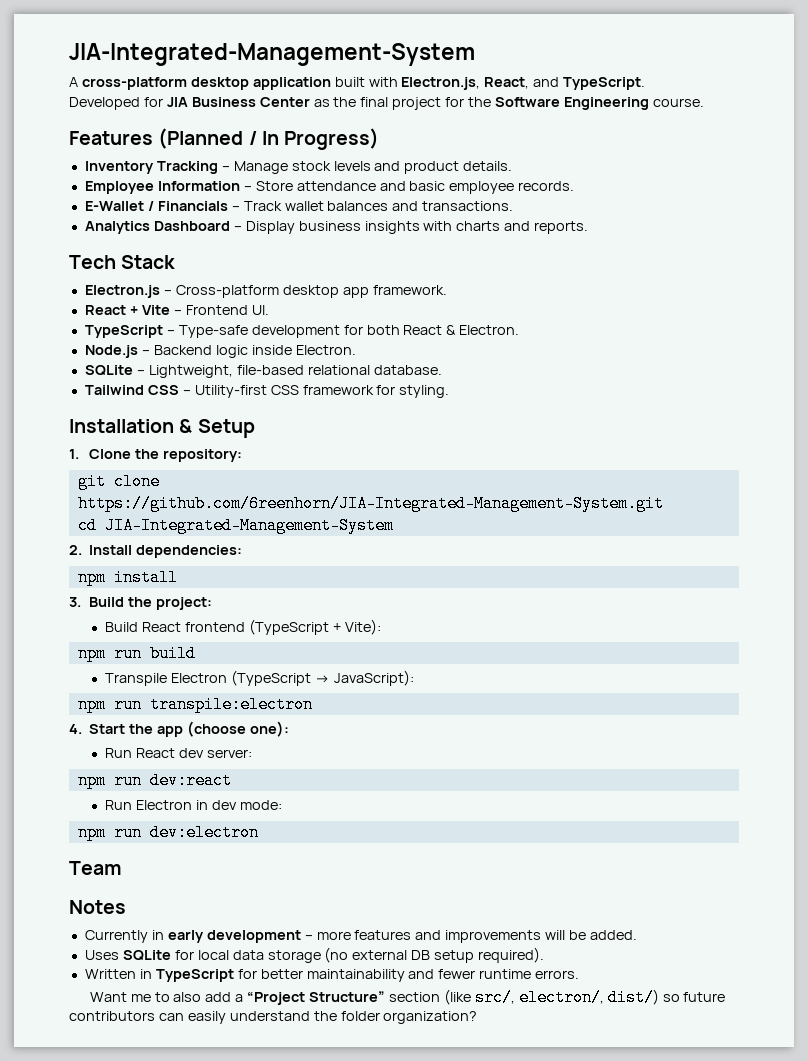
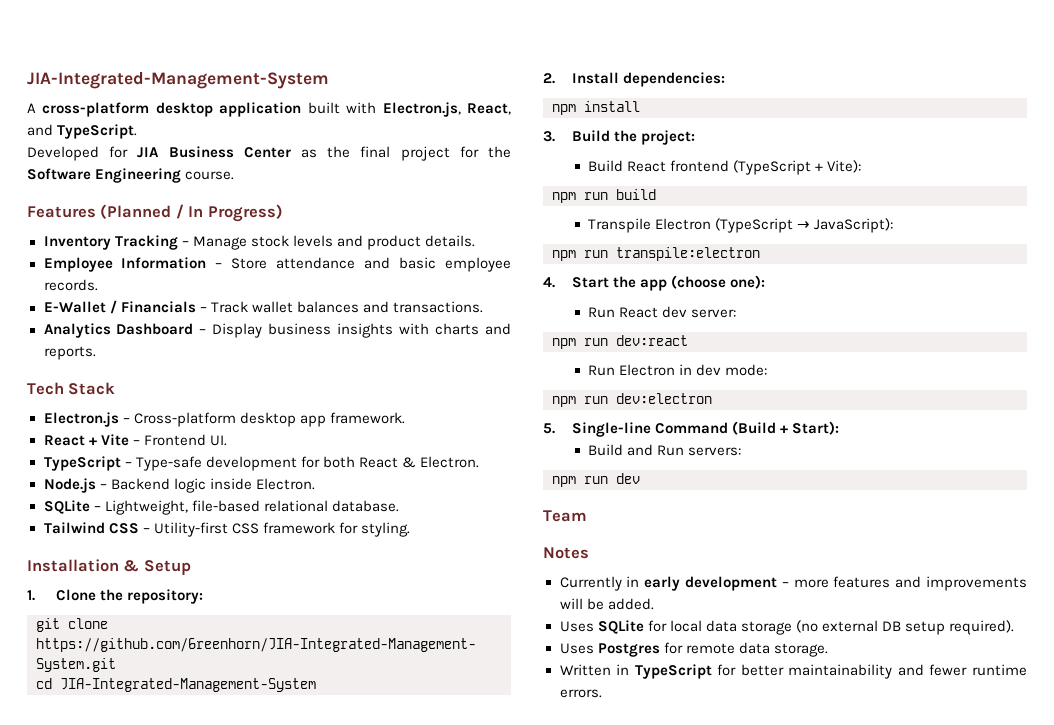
+ 5. Single-line Command (Build + Start):
+ Build and Run servers:
+ npm run dev
+ Uses Postgres for remote data storage.
- Want me to also add a “Project Structure” section (like src/, electron/, dist/) so future contributors can easily understand the folder organization?

